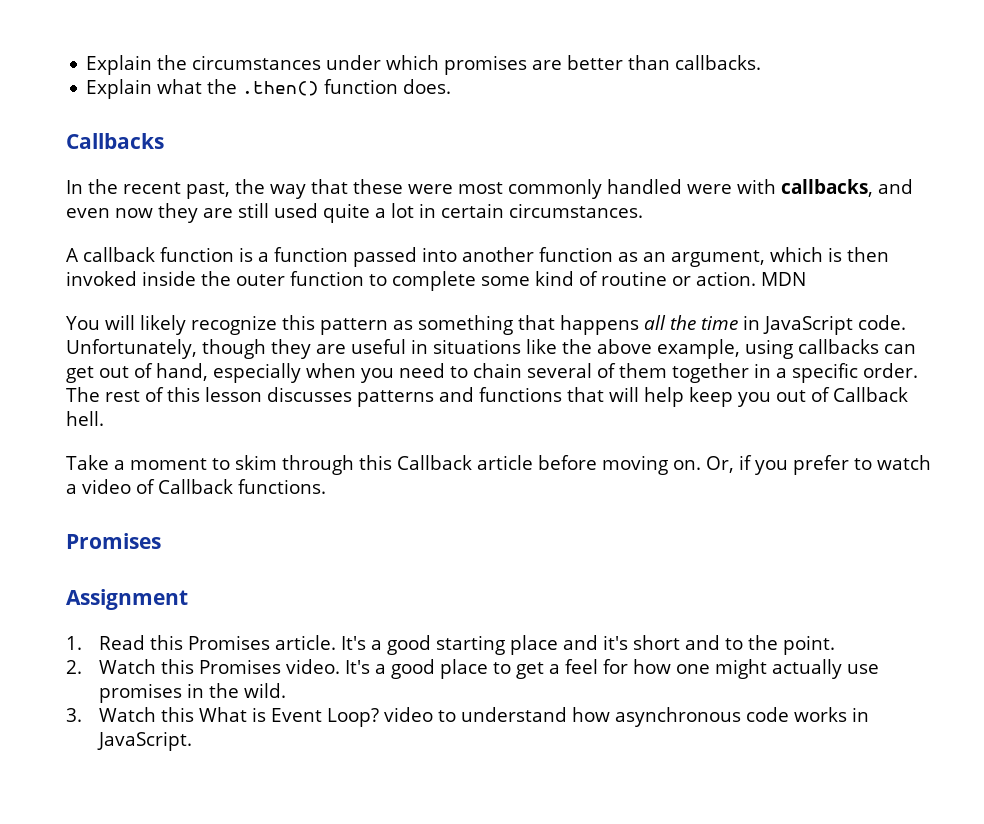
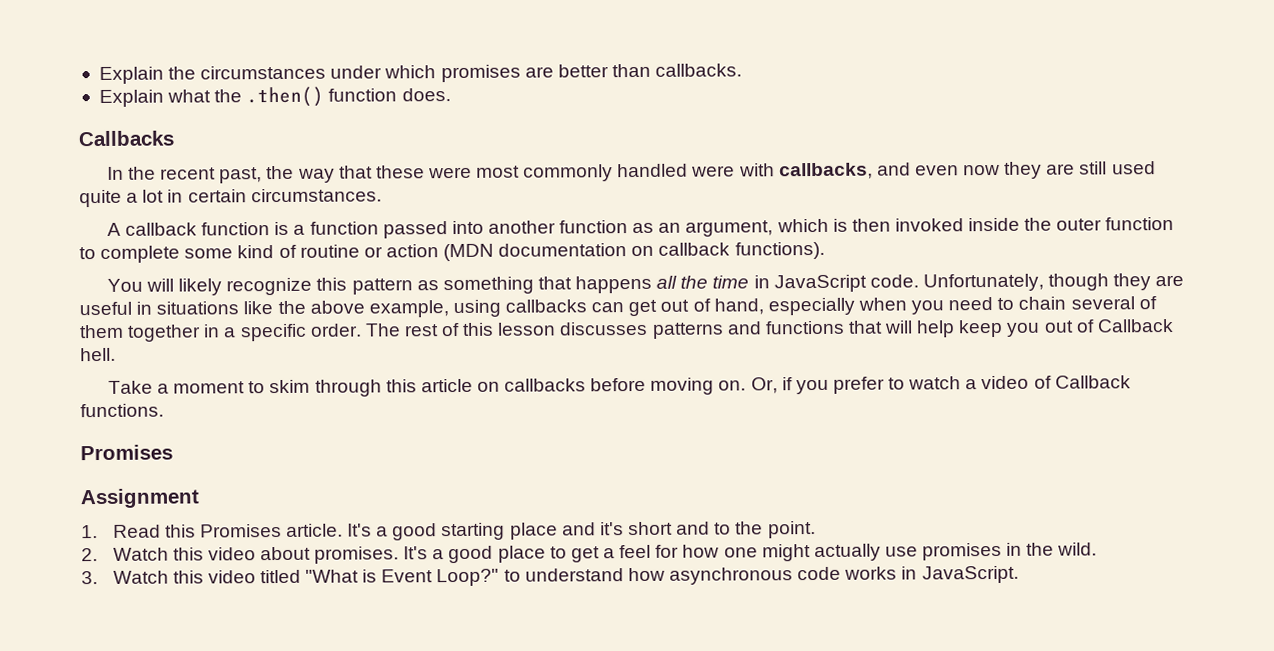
- A callback function is a function passed into another function as an argument, which is then invoked inside the outer function to complete some kind of routine or action. MDN
+ A callback function is a function passed into another function as an argument, which is then invoked inside the outer function to complete some kind of routine or action (MDN documentation on callback functions).
- Take a moment to skim through this Callback article before moving on.
+ Take a moment to skim through this article on callbacks before moving on.
- 2. Watch this Promises video.
+ 2. Watch this video about promises.
- 3. Watch this What is Event Loop? video to understand how asynchronous code works in JavaScript.
+ 3. Watch this video titled "What is Event Loop?" to understand how asynchronous code works in JavaScript.

